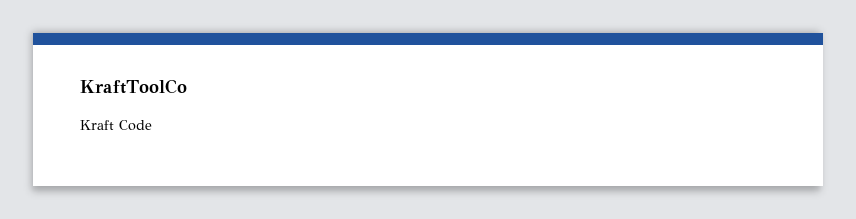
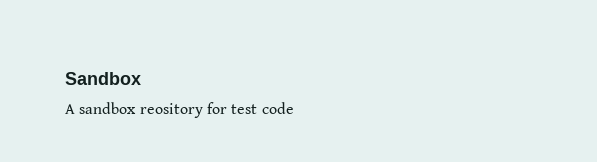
- KraftToolCo
- Kraft Code
+ Sandbox
+ A sandbox reository for test code

